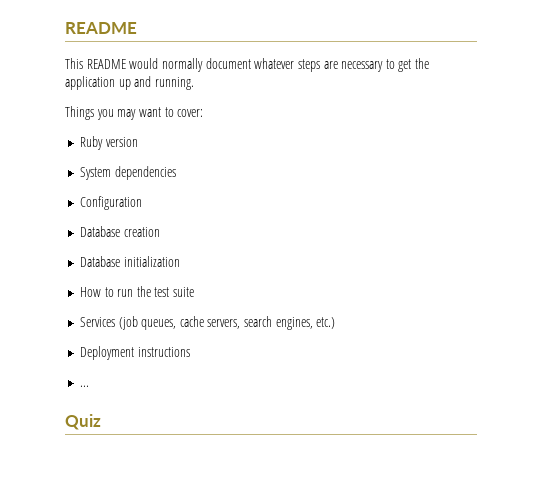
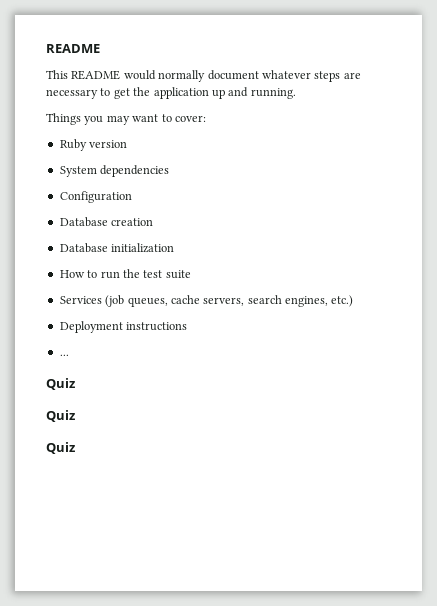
  ...
+ Quiz
+ Quiz

